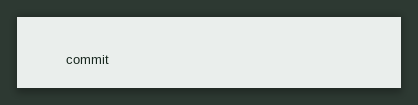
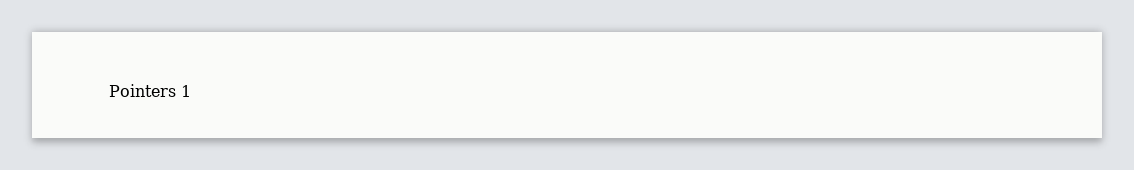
- commit
+ Pointers 1

